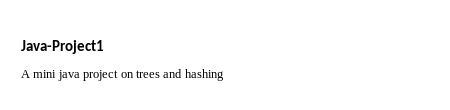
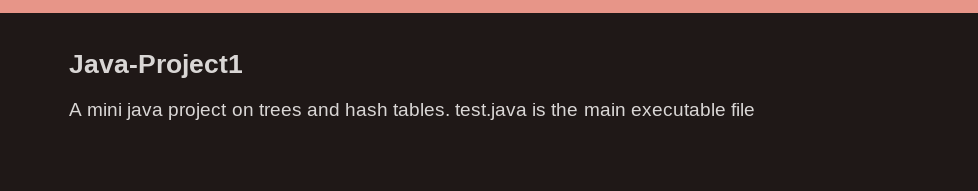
- A mini java project on trees and hashing
+ A mini java project on trees and hash tables. test.java is the main executable file

